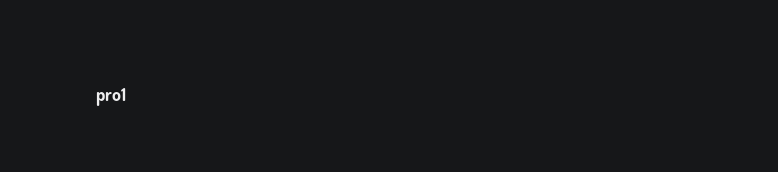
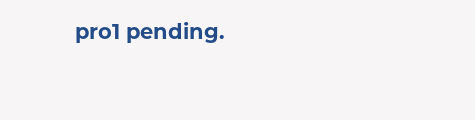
- pro1
+ pro1 pending.

